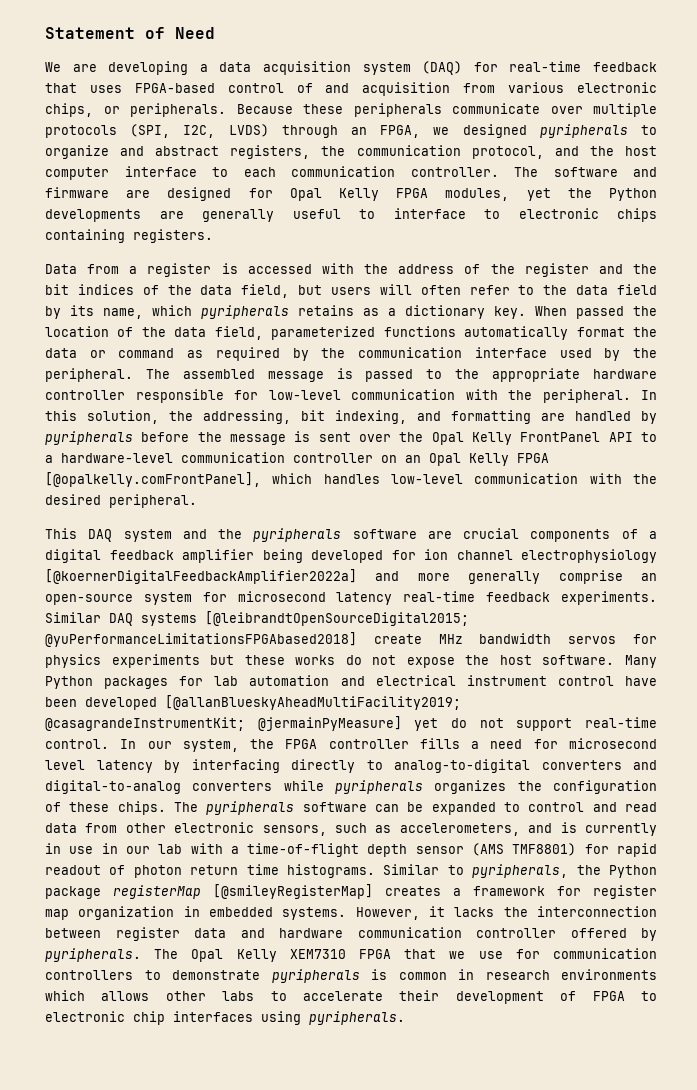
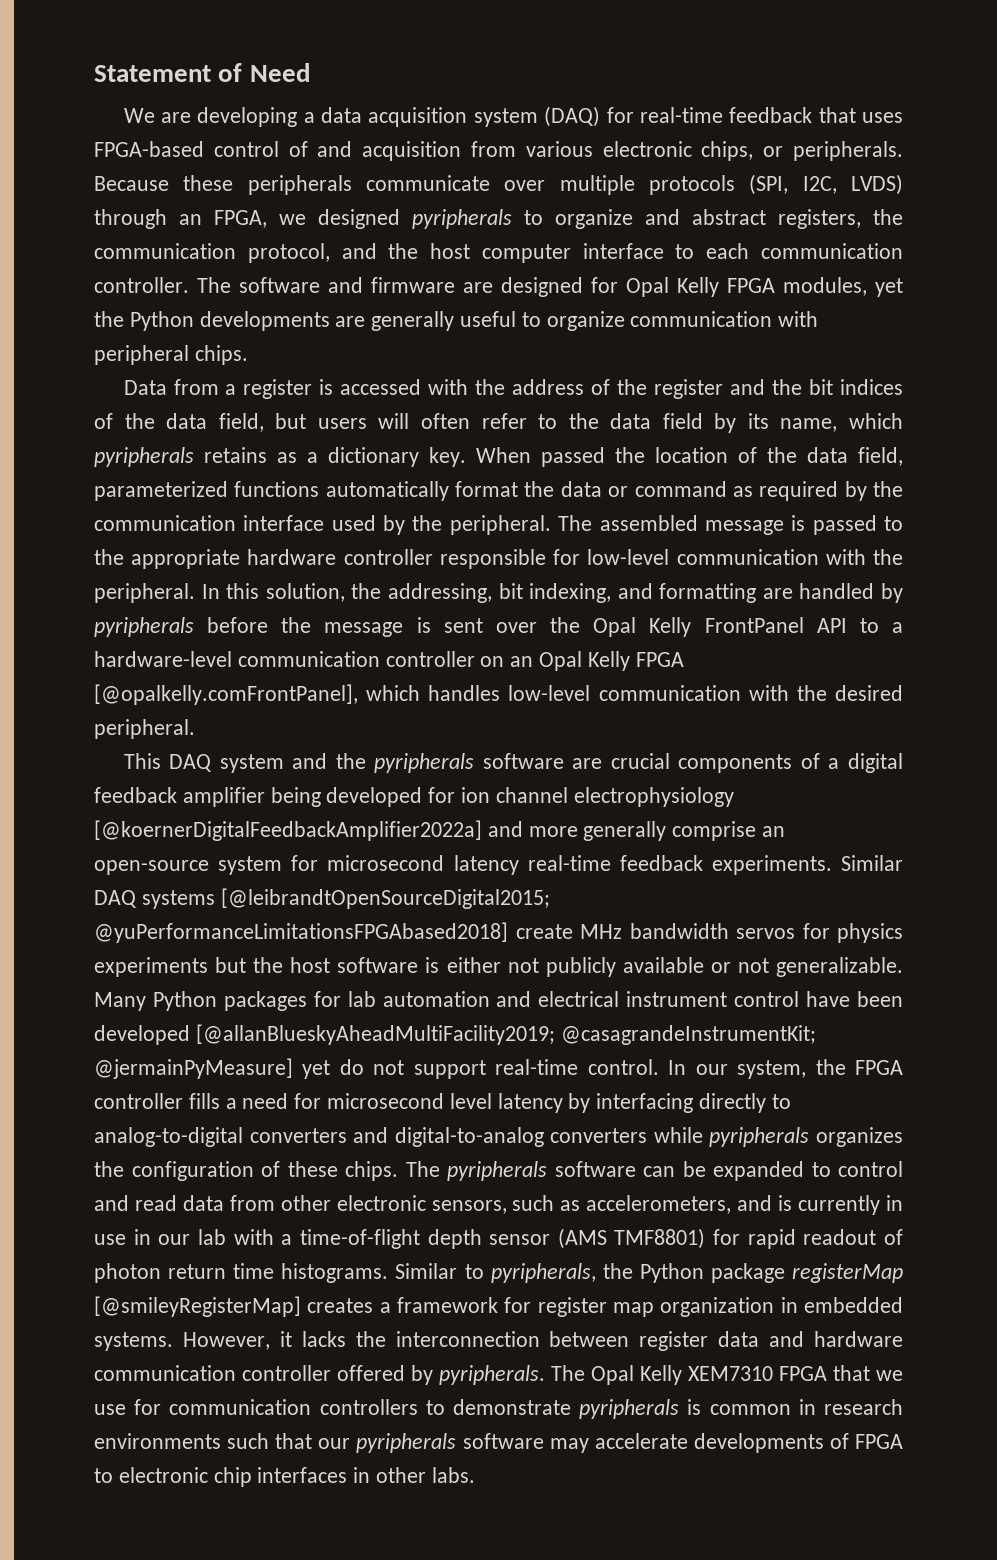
- The software and firmware are designed for Opal Kelly FPGA modules, yet the Python developments are generally useful to interface to electronic chips containing registers.
+ The software and firmware are designed for Opal Kelly FPGA modules, yet the Python developments are generally useful to organize communication with peripheral chips.
- Similar DAQ systems [@leibrandtOpenSourceDigital2015; @yuPerformanceLimitationsFPGAbased2018] create MHz bandwidth servos for physics experiments but these works do not expose the host software.
+ Similar DAQ systems [@leibrandtOpenSourceDigital2015; @yuPerformanceLimitationsFPGAbased2018] create MHz bandwidth servos for physics experiments but the host software is either not publicly available or not generalizable.
- The Opal Kelly XEM7310 FPGA that we use for communication controllers to demonstrate pyripherals is common in research environments which allows other labs to accelerate their development of FPGA to electronic chip interfaces using pyripherals.
+ The Opal Kelly XEM7310 FPGA that we use for communication controllers to demonstrate pyripherals is common in research environments such that our pyripherals software may accelerate developments of FPGA to electronic chip interfaces in other labs.

